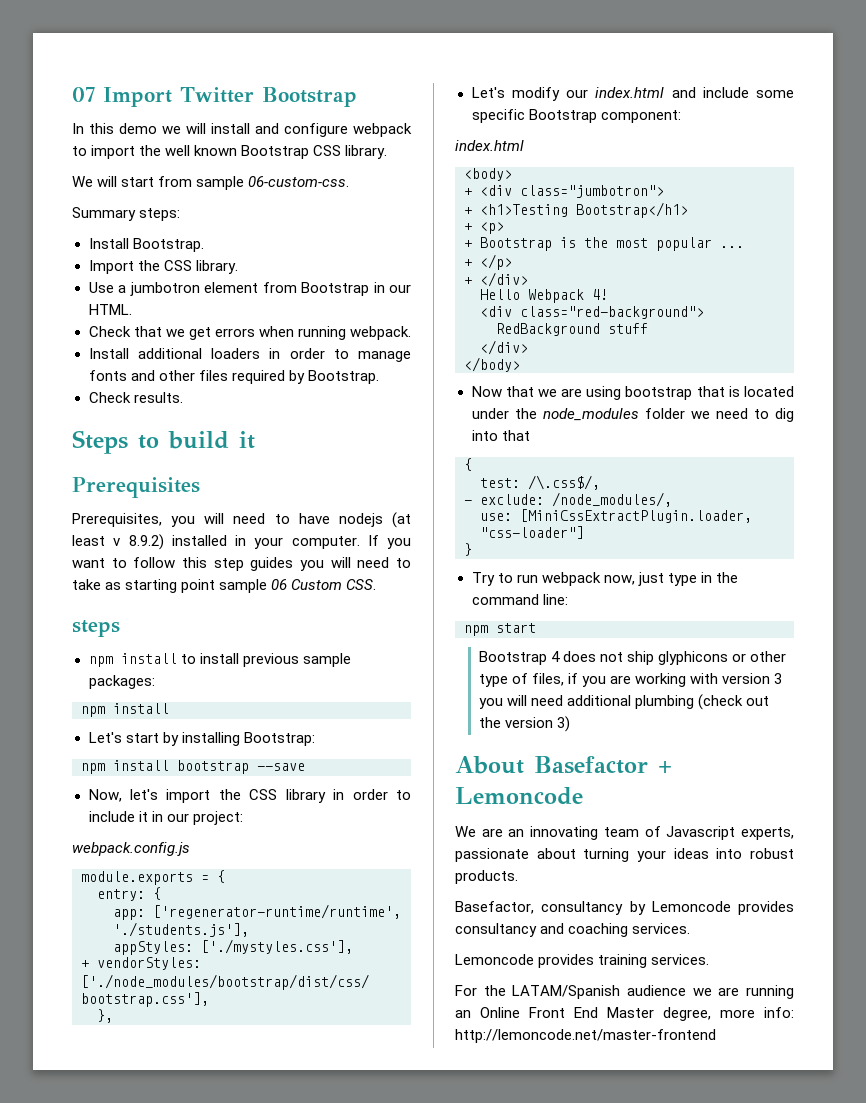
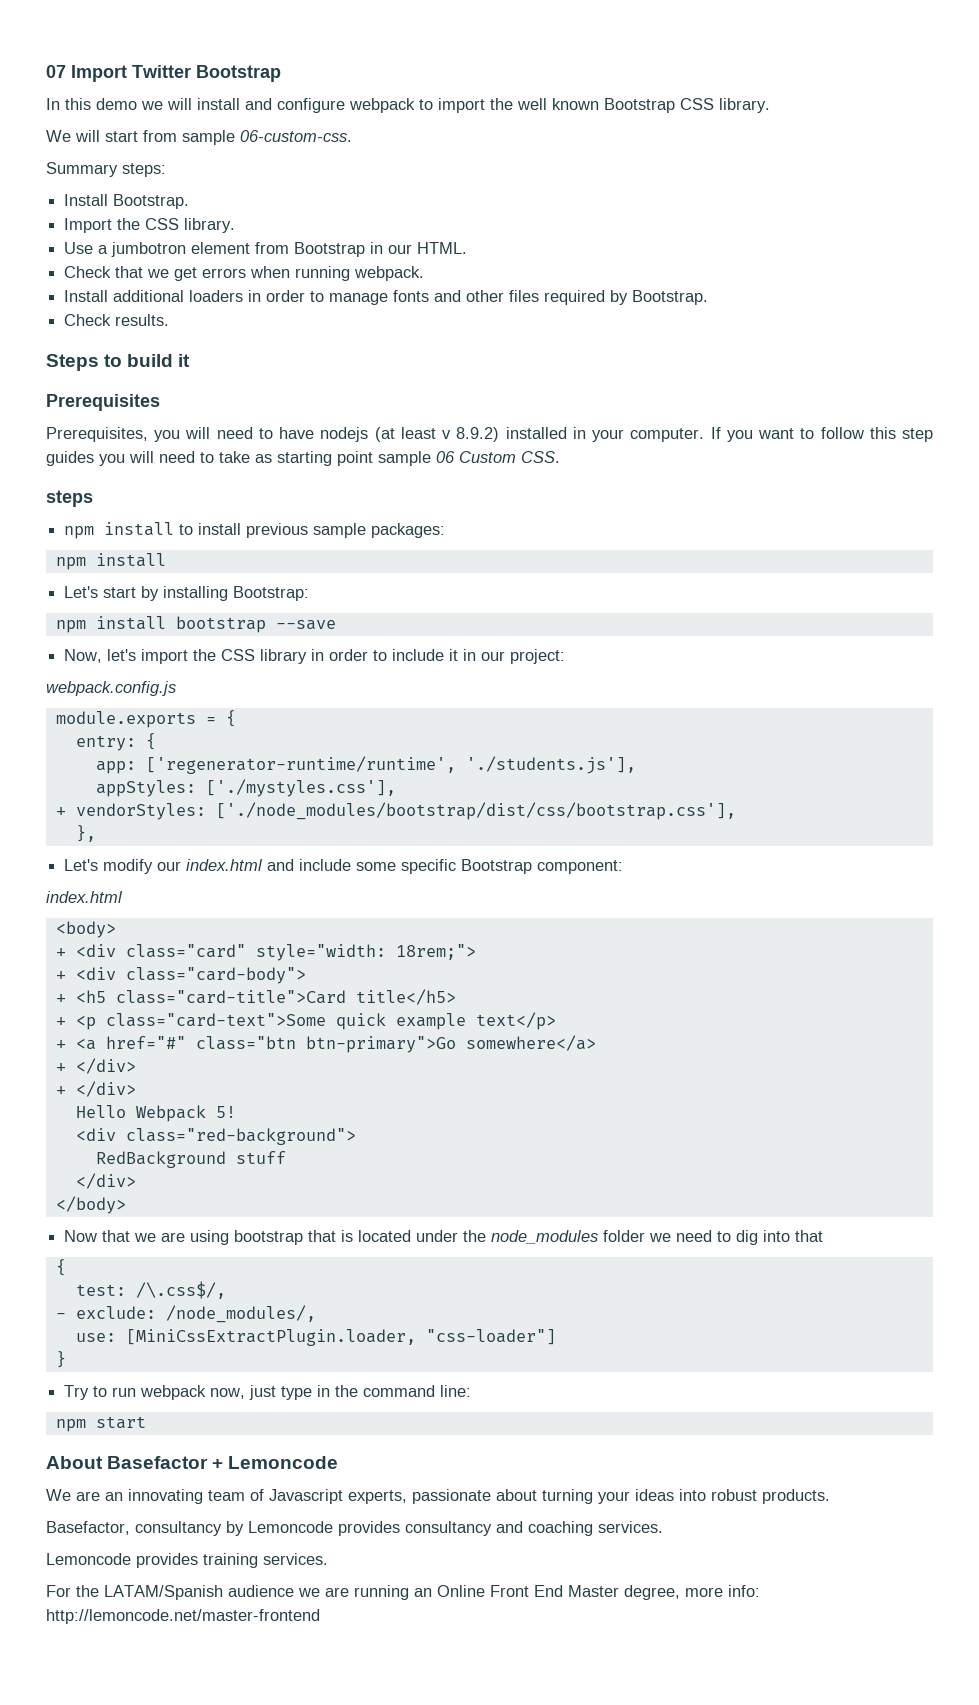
- + <div class="jumbotron">
- + <h1>Testing Bootstrap</h1>
- + <p>
- + Bootstrap is the most popular ...
- + </p>
+ + <div class="card" style="width: 18rem;">
+ + <div class="card-body">
+ + <h5 class="card-title">Card title</h5>
+ + <p class="card-text">Some quick example text</p>
+ + <a href="#" class="btn btn-primary">Go somewhere</a>
+ + </div>
- Hello Webpack 4!
+ Hello Webpack 5!
- Bootstrap 4 does not ship glyphicons or other type of files, if you are working with version 3 you will need additional plumbing (check out the version 3)

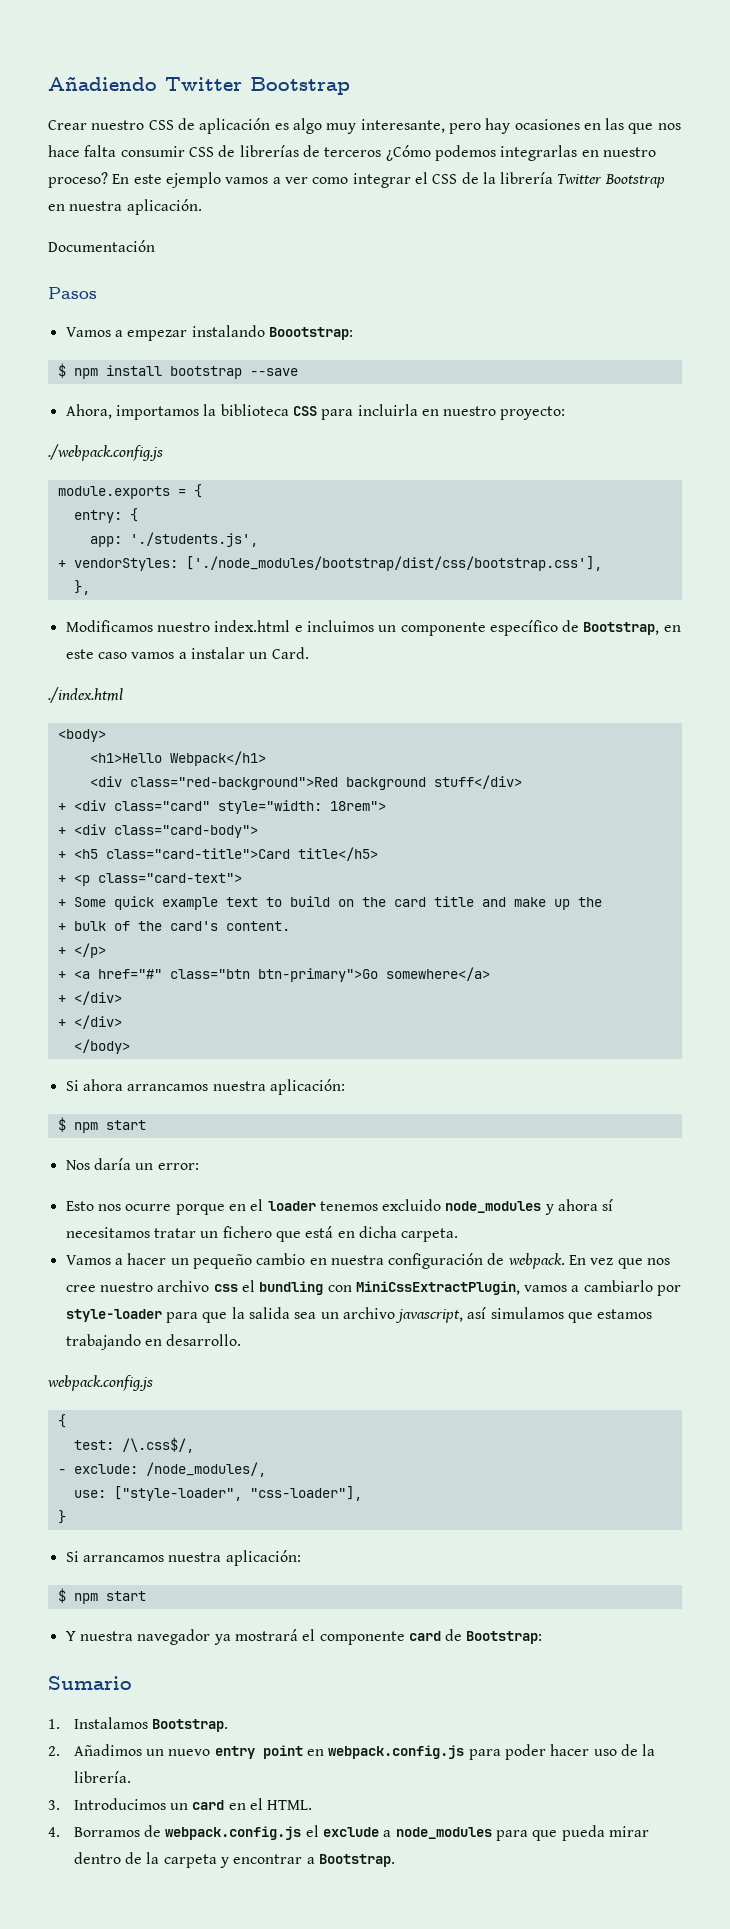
- 07 Import Twitter Bootstrap
+ Añadiendo Twitter Bootstrap
- In this demo we will install and configure webpack to import the well known Bootstrap CSS library.
- We will start from sample 06-custom-css.
- Summary steps:
- Install Bootstrap.
- Import the CSS library.
- Use a jumbotron element from Bootstrap in our HTML.
- Check that we get errors when running webpack.
- Install additional loaders in order to manage fonts and other files required by Bootstrap.
- Check results.
- Steps to build it
- Prerequisites
- Prerequisites, you will need to have nodejs (at least v 8.9.2) installed in your computer. If you want to follow this step guides you will need to take as starting point sample 06 Custom CSS.
- steps
- npm install to install previous sample packages:
- npm install
- Let's start by installing Bootstrap:
- npm install bootstrap --save
- Now, let's import the CSS library in order to include it in our project:
- webpack.config.js
+ Crear nuestro CSS de aplicación es algo muy interesante, pero hay ocasiones en las que nos hace falta consumir CSS de librerías de terceros ¿Cómo podemos integrarlas en nuestro proceso? En este ejemplo vamos a ver como integrar el CSS de la librería Twitter Bootstrap en nuestra aplicación.
+ Documentación
+ Pasos
+ Vamos a empezar instalando Boootstrap:
+ $ npm install bootstrap --save
+ Ahora, importamos la biblioteca CSS para incluirla en nuestro proyecto:
+ ./webpack.config.js
- app: ['regenerator-runtime/runtime', './students.js'],
- appStyles: ['./mystyles.css'],
+ app: './students.js',
- Let's modify our index.html and include some specific Bootstrap component:
- index.html
+ Modificamos nuestro index.html e incluimos un componente específico de Bootstrap, en este caso vamos a instalar un Card.
+ ./index.html
  <body>
+ <h1>Hello Webpack</h1>
+ <div class="red-background">Red background stuff</div>
- + <div class="card" style="width: 18rem;">
+ + <div class="card" style="width: 18rem">
- + <p class="card-text">Some quick example text</p>
+ + <p class="card-text">
+ + Some quick example text to build on the card title and make up the
+ + bulk of the card's content.
+ + </p>
- Hello Webpack 5!
- <div class="red-background">
- RedBackground stuff
- </div>
  </body>
- Now that we are using bootstrap that is located under the node_modules folder we need to dig into that
+ Si ahora arrancamos nuestra aplicación:
+ $ npm start
+ Nos daría un error:
+ Esto nos ocurre porque en el loader tenemos excluido node_modules y ahora sí necesitamos tratar un fichero que está en dicha carpeta.
+ Vamos a hacer un pequeño cambio en nuestra configuración de webpack. En vez que nos cree nuestro archivo css el bundling con MiniCssExtractPlugin, vamos a cambiarlo por style-loader para que la salida sea un archivo javascript, así simulamos que estamos trabajando en desarrollo.
+ webpack.config.js
- use: [MiniCssExtractPlugin.loader, "css-loader"]
+ use: ["style-loader", "css-loader"],
- Try to run webpack now, just type in the command line:
- npm start
- About Basefactor + Lemoncode
- We are an innovating team of Javascript experts, passionate about turning your ideas into robust products.
- Basefactor, consultancy by Lemoncode provides consultancy and coaching services.
- Lemoncode provides training services.
- For the LATAM/Spanish audience we are running an Online Front End Master degree, more info: http://lemoncode.net/master-frontend
+ Si arrancamos nuestra aplicación:
+ $ npm start
+ Y nuestra navegador ya mostrará el componente card de Bootstrap:
+ Sumario
+ 1. Instalamos Bootstrap.
+ 2. Añadimos un nuevo entry point en webpack.config.js para poder hacer uso de la librería.
+ 3. Introducimos un card en el HTML.
+ 4. Borramos de webpack.config.js el exclude a node_modules para que pueda mirar dentro de la carpeta y encontrar a Bootstrap.

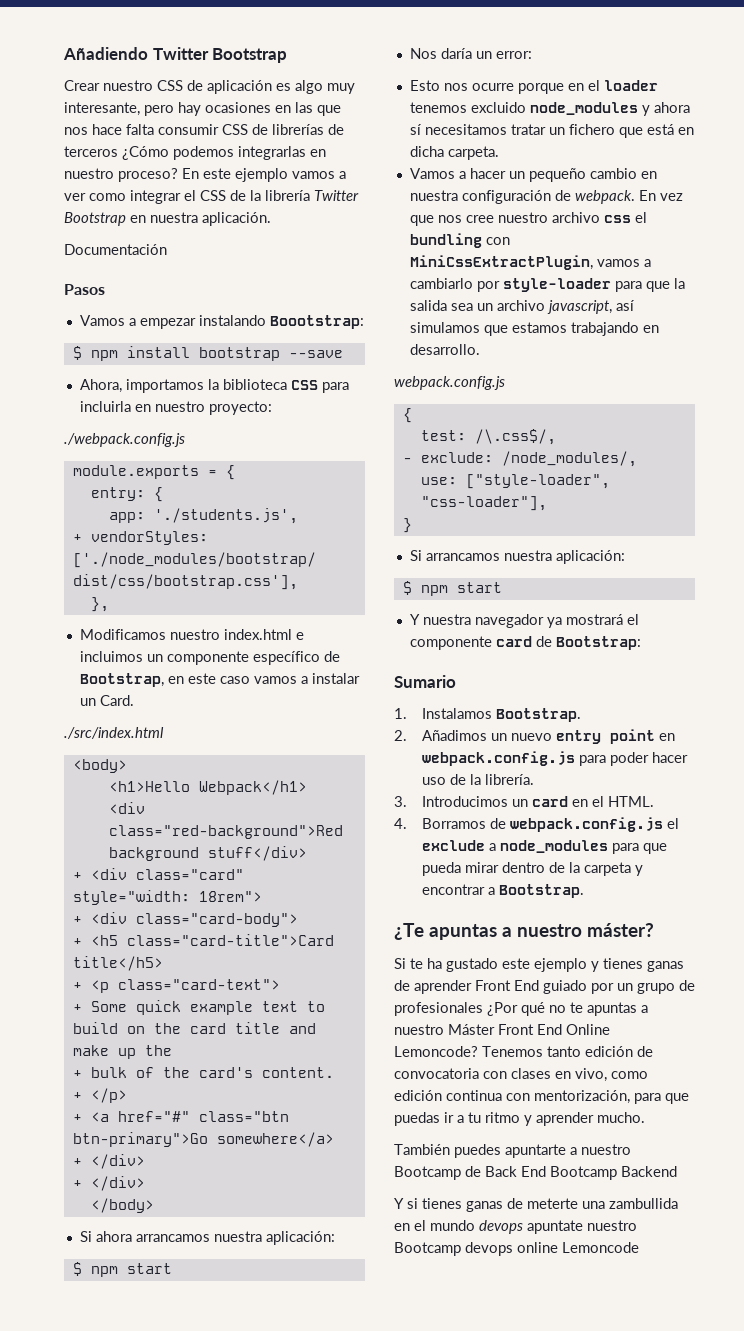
- ./index.html
+ ./src/index.html
+ ¿Te apuntas a nuestro máster?
+ Si te ha gustado este ejemplo y tienes ganas de aprender Front End guiado por un grupo de profesionales ¿Por qué no te apuntas a nuestro Máster Front End Online Lemoncode? Tenemos tanto edición de convocatoria con clases en vivo, como edición continua con mentorización, para que puedas ir a tu ritmo y aprender mucho.
+ También puedes apuntarte a nuestro Bootcamp de Back End Bootcamp Backend
+ Y si tienes ganas de meterte una zambullida en el mundo devops apuntate nuestro Bootcamp devops online Lemoncode

